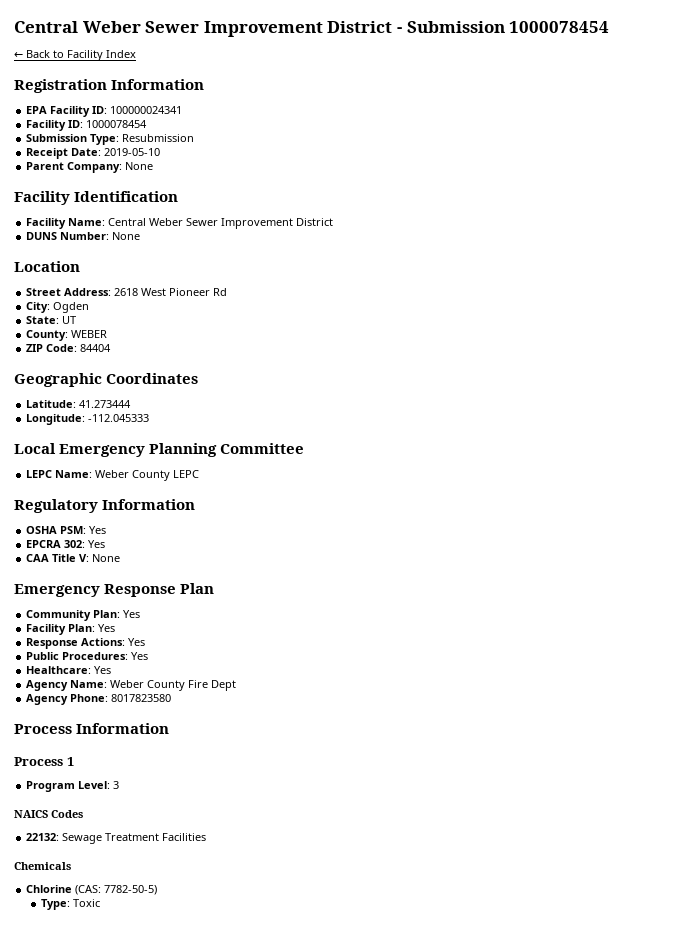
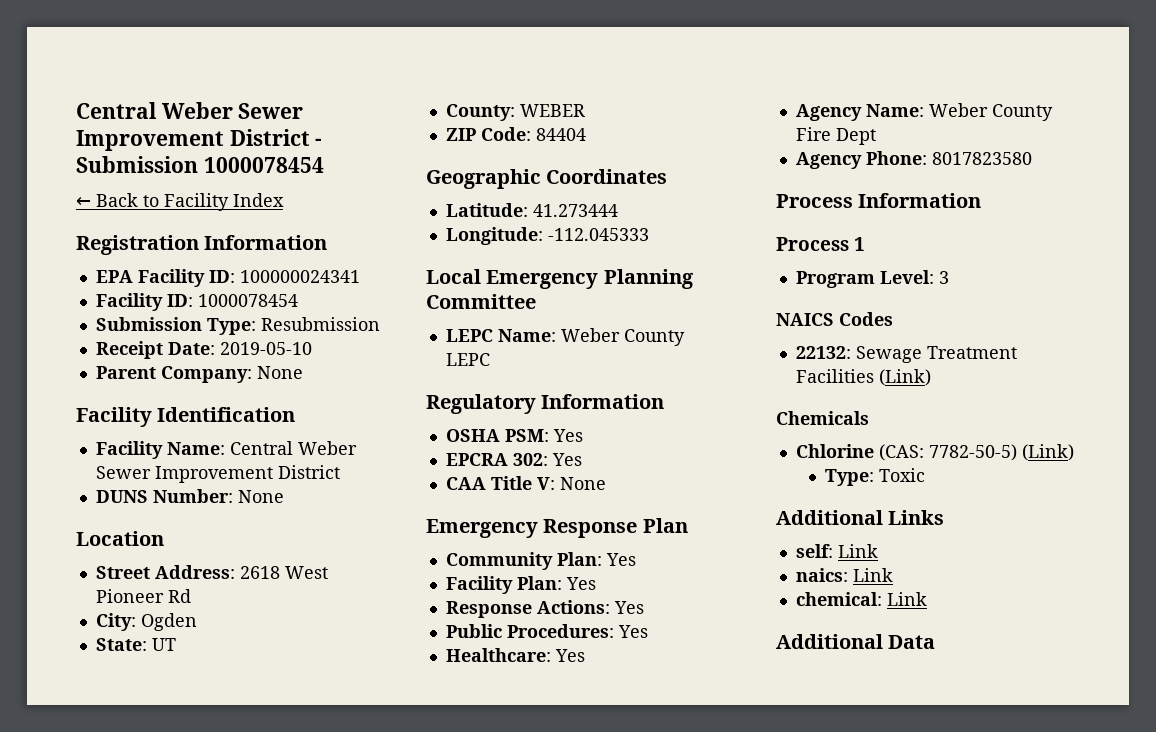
- 22132: Sewage Treatment Facilities
+ 22132: Sewage Treatment Facilities (Link)
- Chlorine (CAS: 7782-50-5)
+ Chlorine (CAS: 7782-50-5) (Link)
+ Additional Links
+ self: Link
+ naics: Link
+ chemical: Link
+ Additional Data

